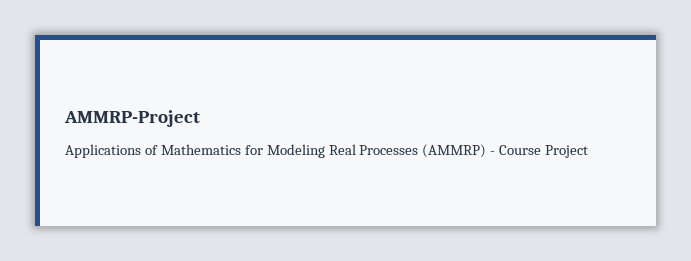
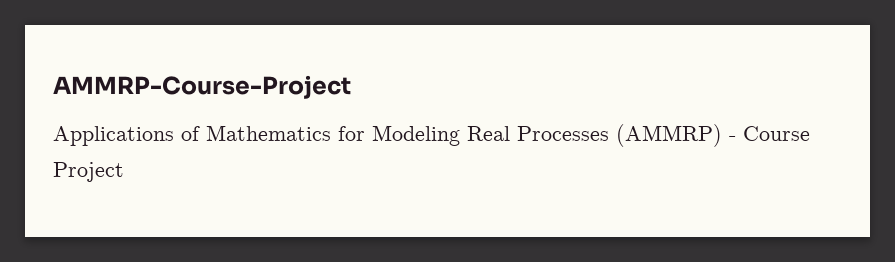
- AMMRP-Project
+ AMMRP-Course-Project

